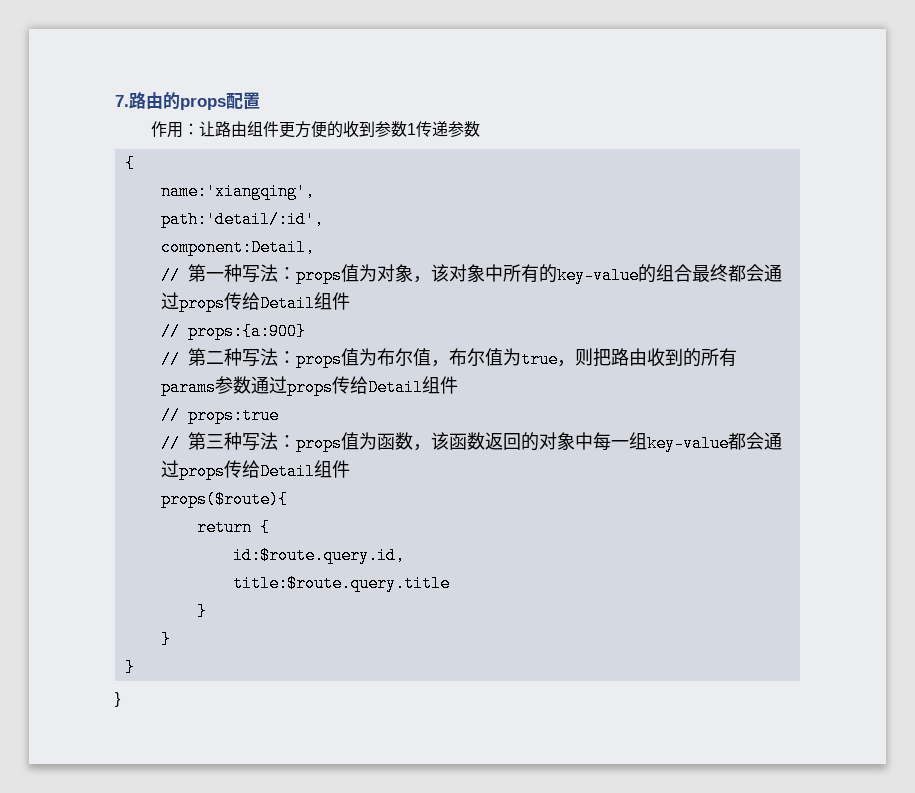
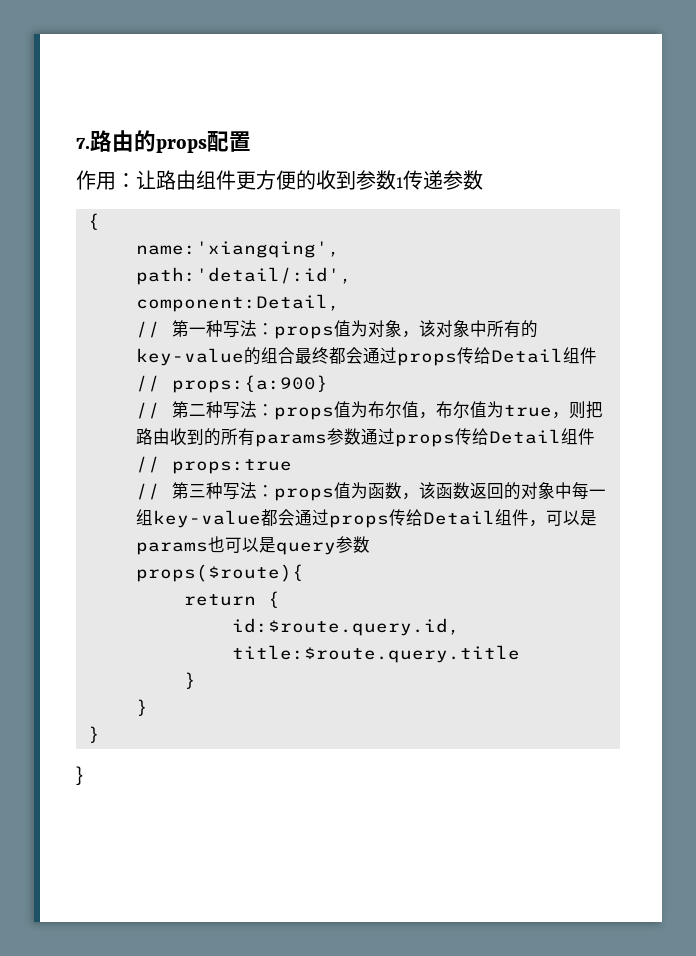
- // 第三种写法：props值为函数，该函数返回的对象中每一组key-value都会通过props传给Detail组件
+ // 第三种写法：props值为函数，该函数返回的对象中每一组key-value都会通过props传给Detail组件，可以是params也可以是query参数

